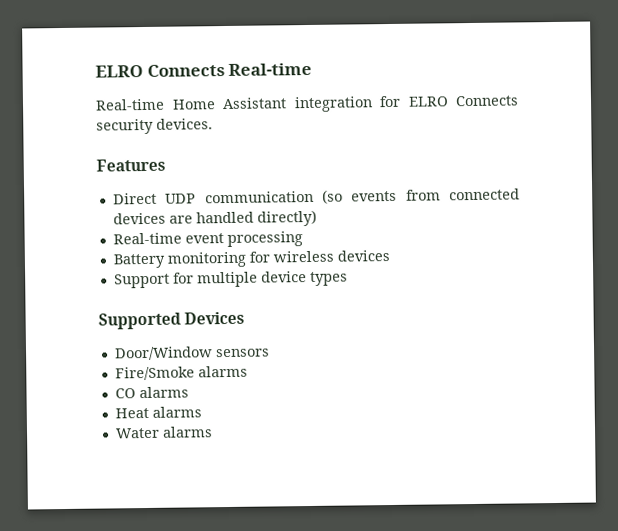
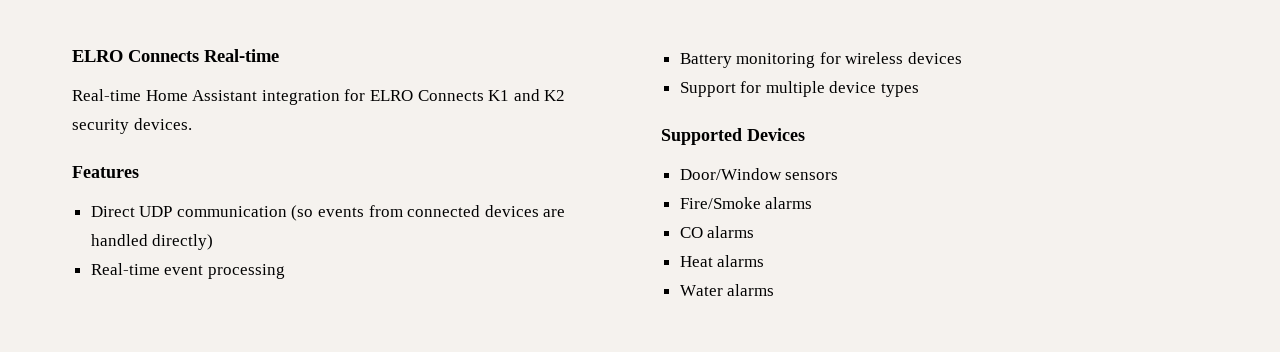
- Real-time Home Assistant integration for ELRO Connects security devices.
+ Real-time Home Assistant integration for ELRO Connects K1 and K2 security devices.

